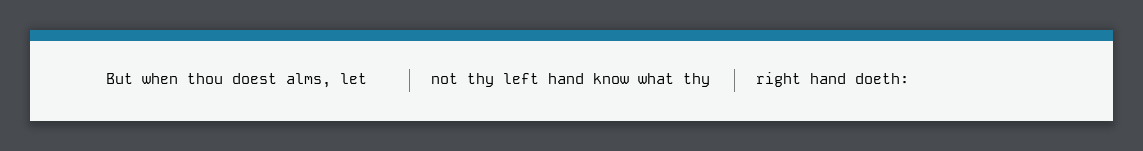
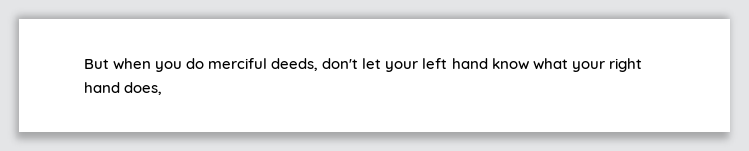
- But when thou doest alms, let not thy left hand know what thy right hand doeth:
+ But when you do merciful deeds, don't let your left hand know what your right hand does,

